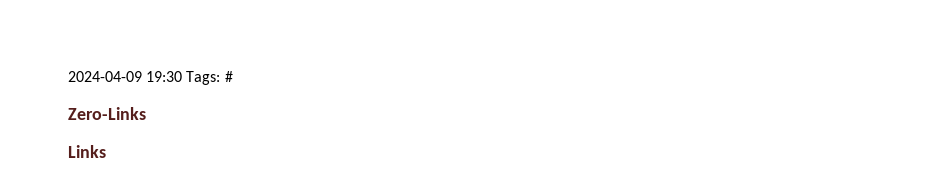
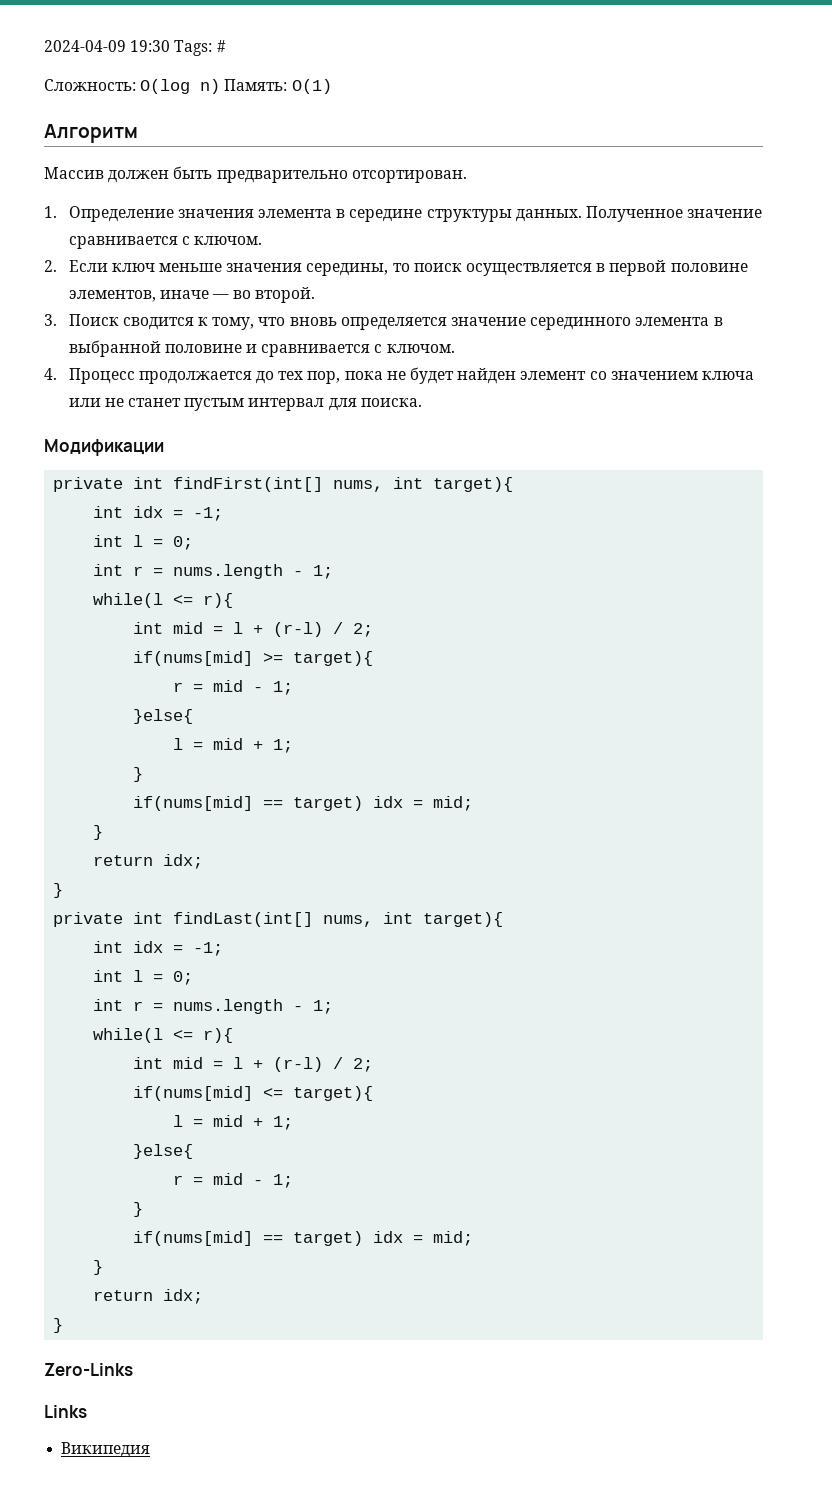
+ Сложность: O(log n) Память: O(1)
+ Алгоритм
+ Массив должен быть предварительно отсортирован.
+ 1. Определение значения элемента в середине структуры данных. Полученное значение сравнивается с ключом.
+ 2. Если ключ меньше значения середины, то поиск осуществляется в первой половине элементов, иначе — во второй.
+ 3. Поиск сводится к тому, что вновь определяется значение серединного элемента в выбранной половине и сравнивается с ключом.
+ 4. Процесс продолжается до тех пор, пока не будет найден элемент со значением ключа или не станет пустым интервал для поиска.
+ Модификации
+ private int findFirst(int[] nums, int target){
+ int idx = -1;
+ int l = 0;
+ int r = nums.length - 1;
+ while(l <= r){
+ int mid = l + (r-l) / 2;
+ if(nums[mid] >= target){
+ r = mid - 1;
+ }else{
+ l = mid + 1;
+ }
+ if(nums[mid] == target) idx = mid;
+ }
+ return idx;
+ }
+ private int findLast(int[] nums, int target){
+ int idx = -1;
+ int l = 0;
+ int r = nums.length - 1;
+ while(l <= r){
+ int mid = l + (r-l) / 2;
+ if(nums[mid] <= target){
+ l = mid + 1;
+ }else{
+ r = mid - 1;
+ }
+ if(nums[mid] == target) idx = mid;
+ }
+ return idx;
+ }
+ Википедия

